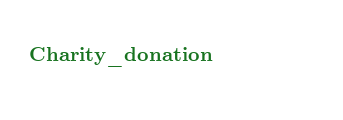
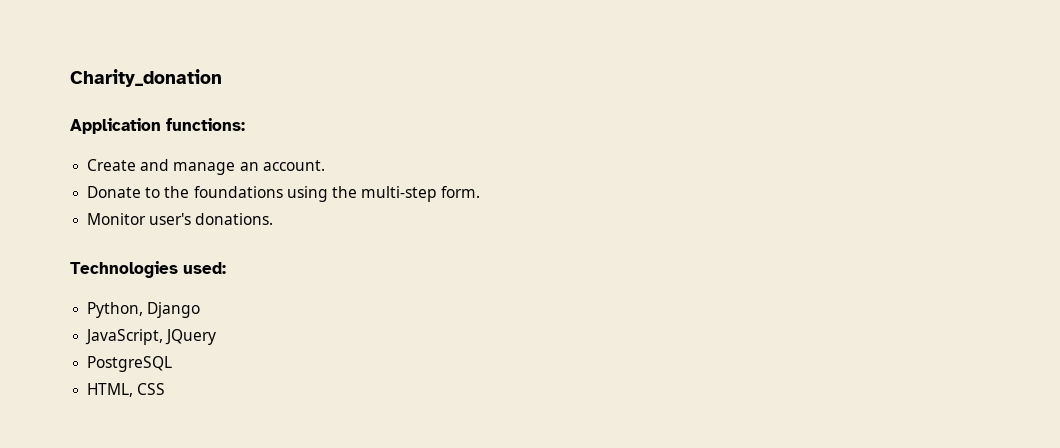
+ Application functions:
+ Create and manage an account.
+ Donate to the foundations using the multi-step form.
+ Monitor user's donations.
+ Technologies used:
+ Python, Django
+ JavaScript, JQuery
+ PostgreSQL
+ HTML, CSS

